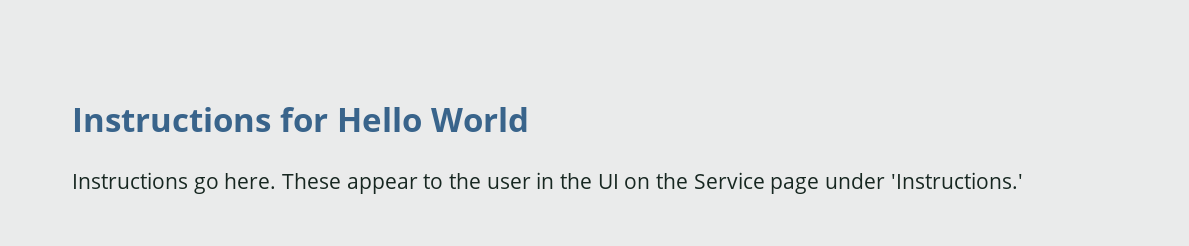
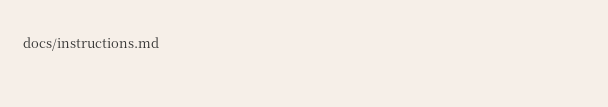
- Instructions for Hello World
- Instructions go here. These appear to the user in the UI on the Service page under 'Instructions.'
+ docs/instructions.md

